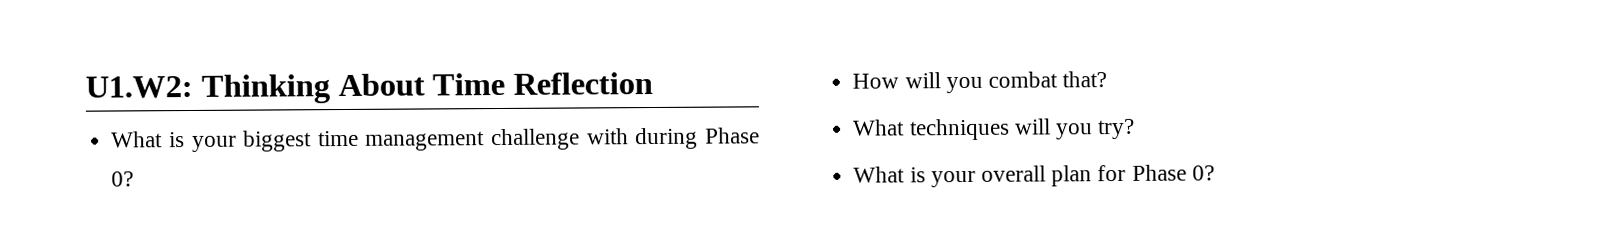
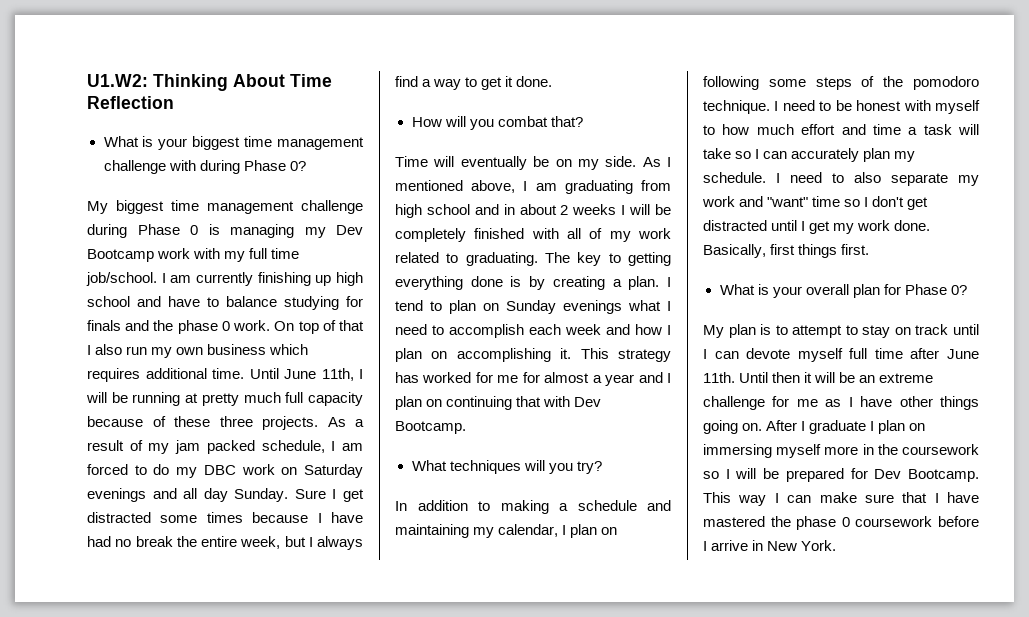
+ My biggest time management challenge during Phase 0 is managing my Dev Bootcamp work with my full time job/school. I am currently finishing up high school and have to balance studying for finals and the phase 0 work. On top of that I also run my own business which requires additional time. Until June 11th, I will be running at pretty much full capacity because of these three projects. As a result of my jam packed schedule, I am forced to do my DBC work on Saturday evenings and all day Sunday. Sure I get distracted some times because I have had no break the entire week, but I always find a way to get it done.
+ Time will eventually be on my side. As I mentioned above, I am graduating from high school and in about 2 weeks I will be completely finished with all of my work related to graduating. The key to getting everything done is by creating a plan. I tend to plan on Sunday evenings what I need to accomplish each week and how I plan on accomplishing it. This strategy has worked for me for almost a year and I plan on continuing that with Dev Bootcamp.
+ In addition to making a schedule and maintaining my calendar, I plan on following some steps of the pomodoro technique. I need to be honest with myself to how much effort and time a task will take so I can accurately plan my schedule. I need to also separate my work and "want" time so I don't get distracted until I get my work done. Basically, first things first.
+ My plan is to attempt to stay on track until I can devote myself full time after June 11th. Until then it will be an extreme challenge for me as I have other things going on. After I graduate I plan on immersing myself more in the coursework so I will be prepared for Dev Bootcamp. This way I can make sure that I have mastered the phase 0 coursework before I arrive in New York.

